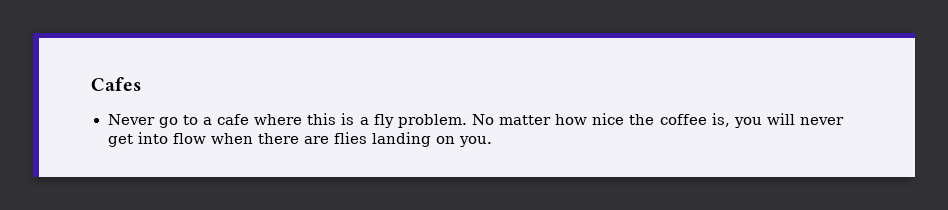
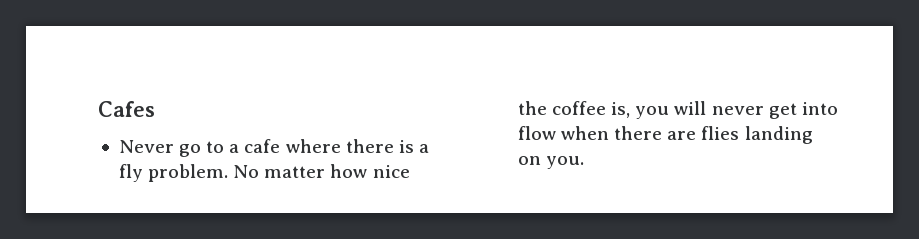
- Never go to a cafe where this is a fly problem.
+ Never go to a cafe where there is a fly problem.

